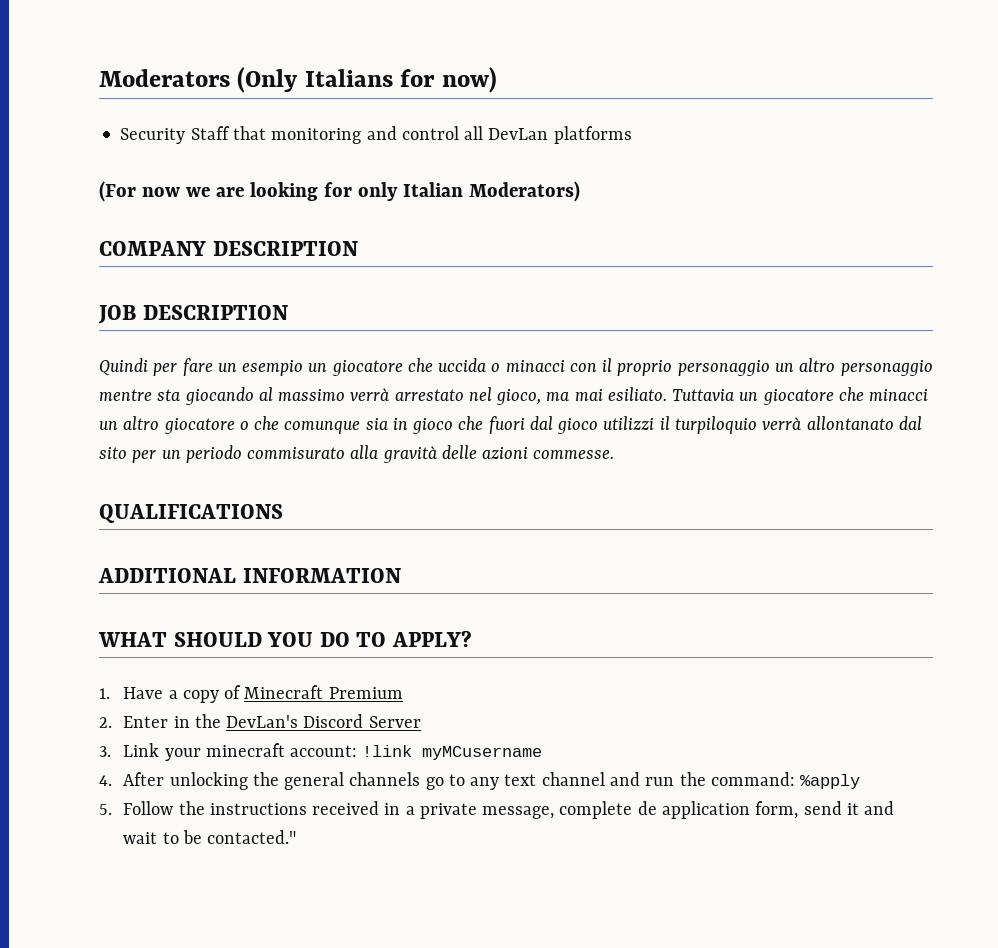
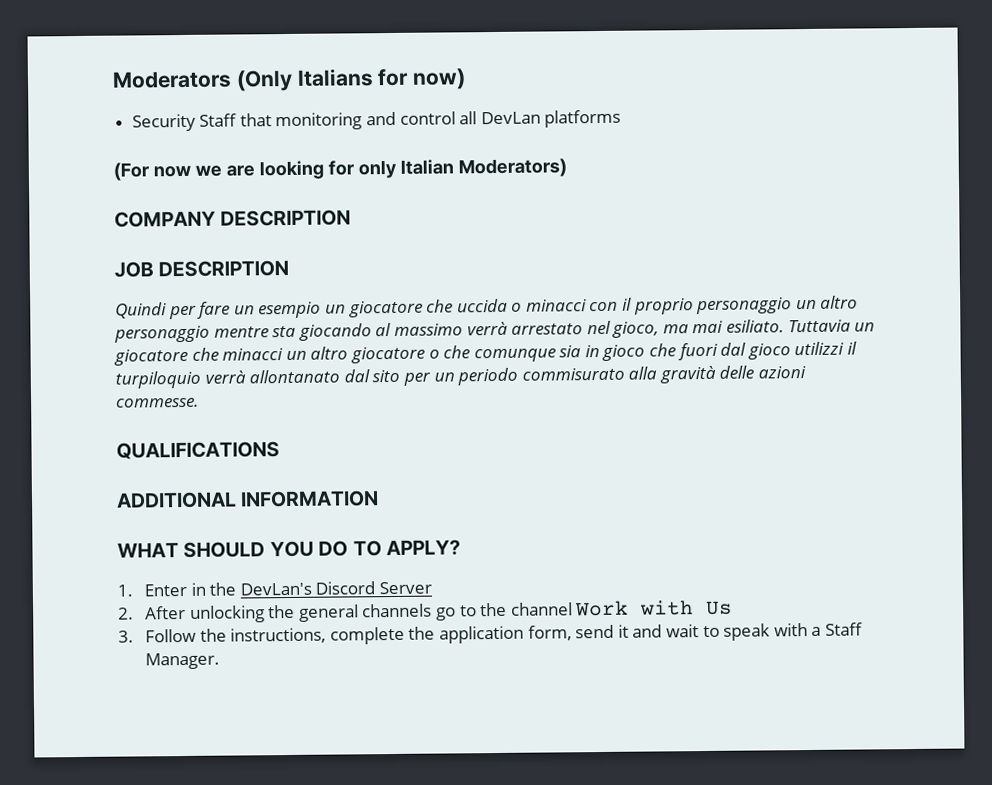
- 1. Have a copy of Minecraft Premium
- 2. Enter in the DevLan's Discord Server
+ 1. Enter in the DevLan's Discord Server
- 3. Link your minecraft account: !link myMCusername
- 4. After unlocking the general channels go to any text channel and run the command: %apply
- 5. Follow the instructions received in a private message, complete de application form, send it and wait to be contacted."
+ 2. After unlocking the general channels go to the channel Work with Us
+ 3. Follow the instructions, complete the application form, send it and wait to speak with a Staff Manager.

